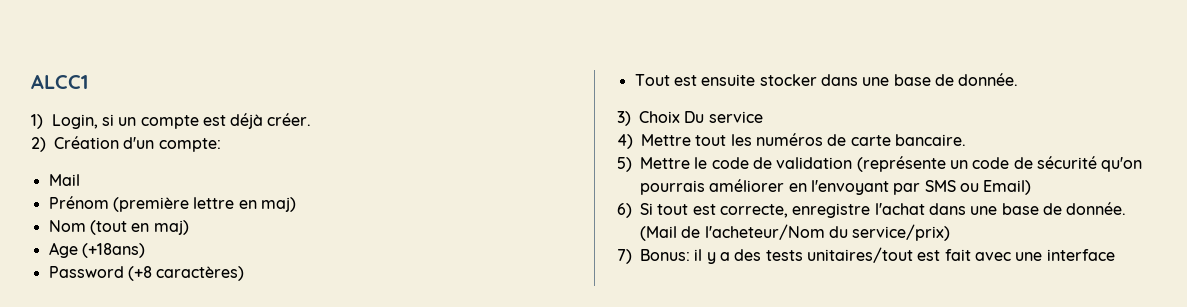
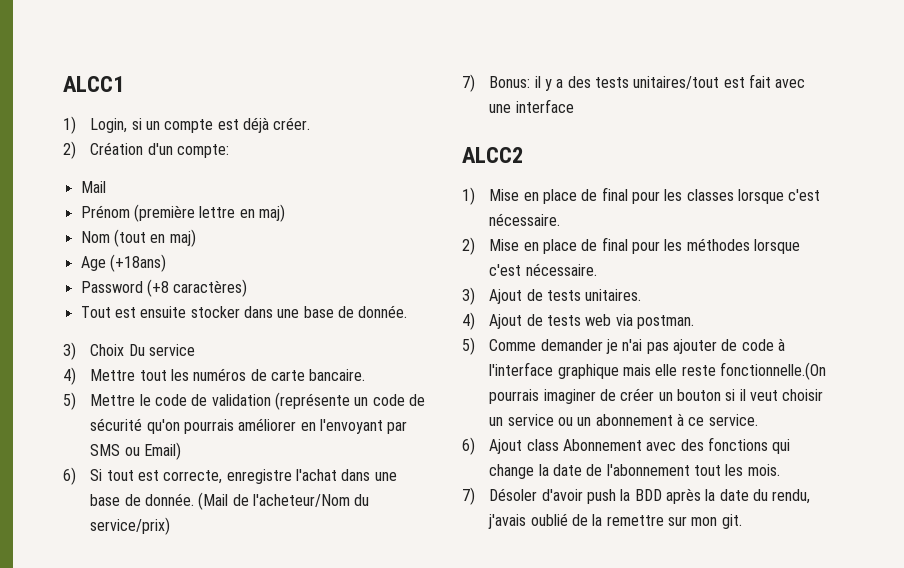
+ ALCC2
+ 1) Mise en place de final pour les classes lorsque c'est nécessaire.
+ 2) Mise en place de final pour les méthodes lorsque c'est nécessaire.
+ 3) Ajout de tests unitaires.
+ 4) Ajout de tests web via postman.
+ 5) Comme demander je n'ai pas ajouter de code à l'interface graphique mais elle reste fonctionnelle.(On pourrais imaginer de créer un bouton si il veut choisir un service ou un abonnement à ce service.
+ 6) Ajout class Abonnement avec des fonctions qui change la date de l'abonnement tout les mois.
+ 7) Désoler d'avoir push la BDD après la date du rendu, j'avais oublié de la remettre sur mon git.

